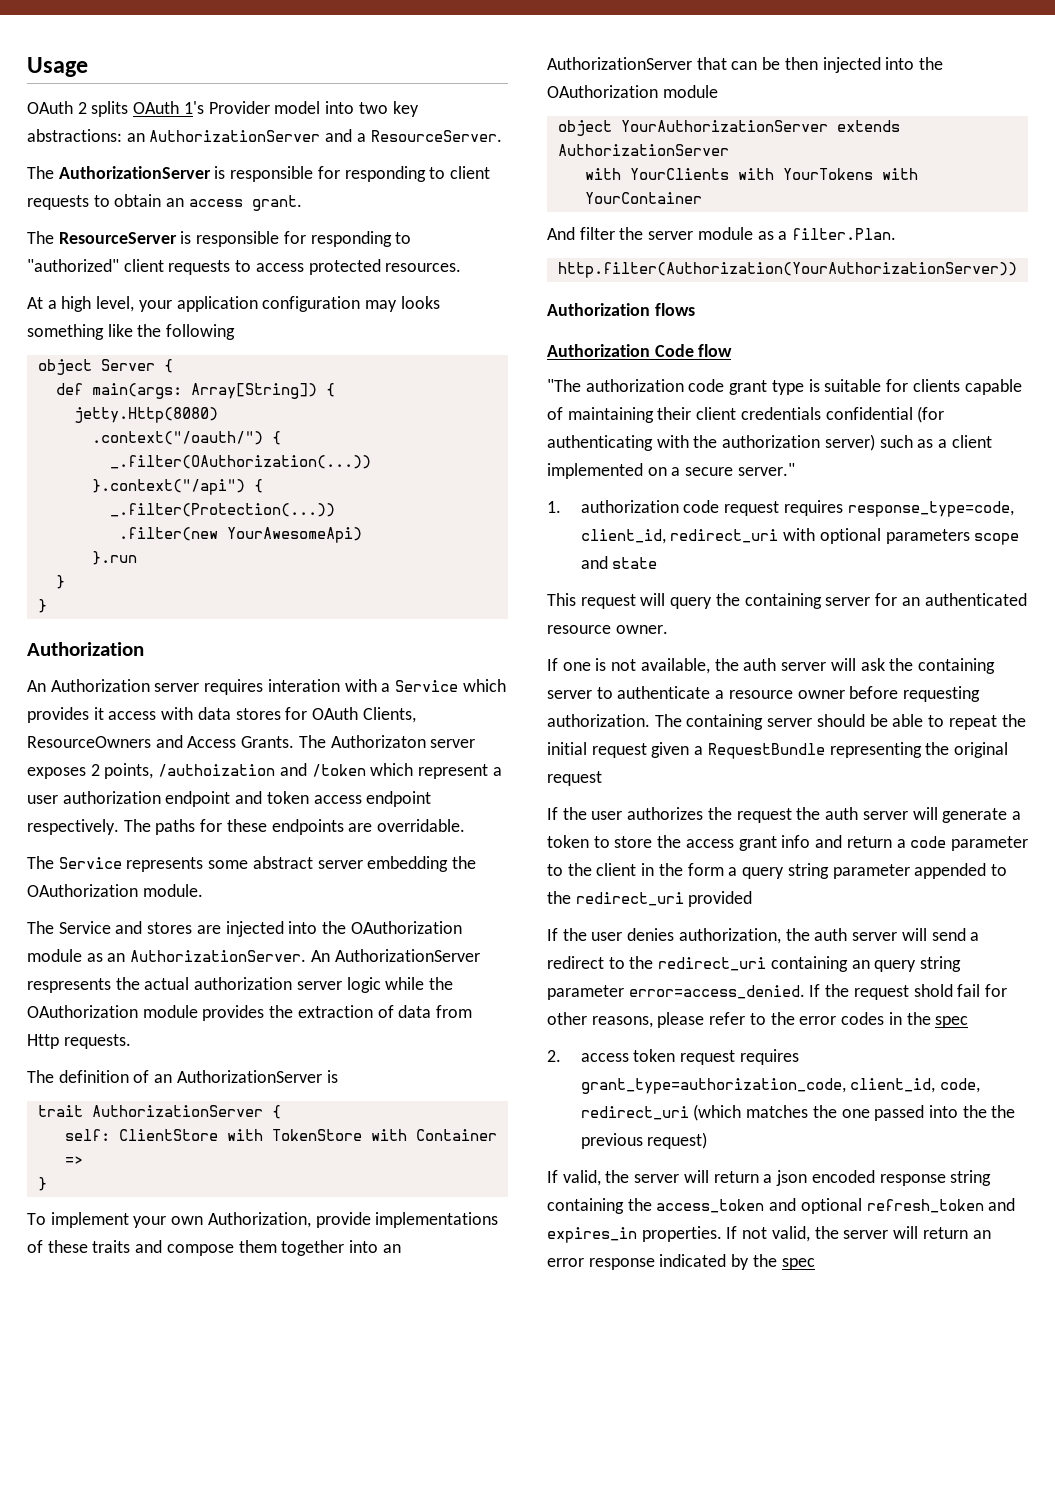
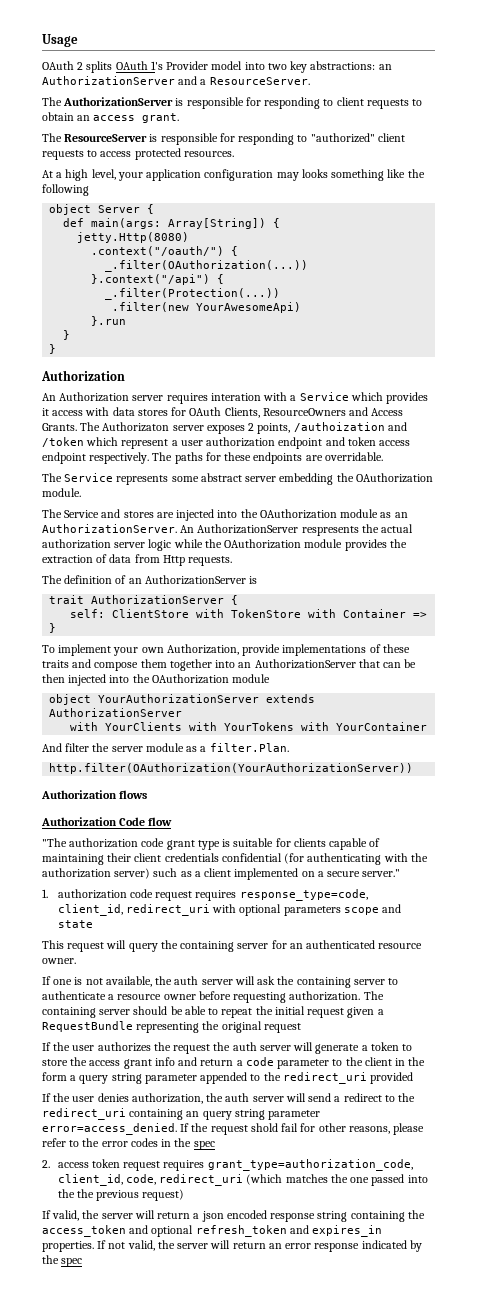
- http.filter(Authorization(YourAuthorizationServer))
+ http.filter(OAuthorization(YourAuthorizationServer))

